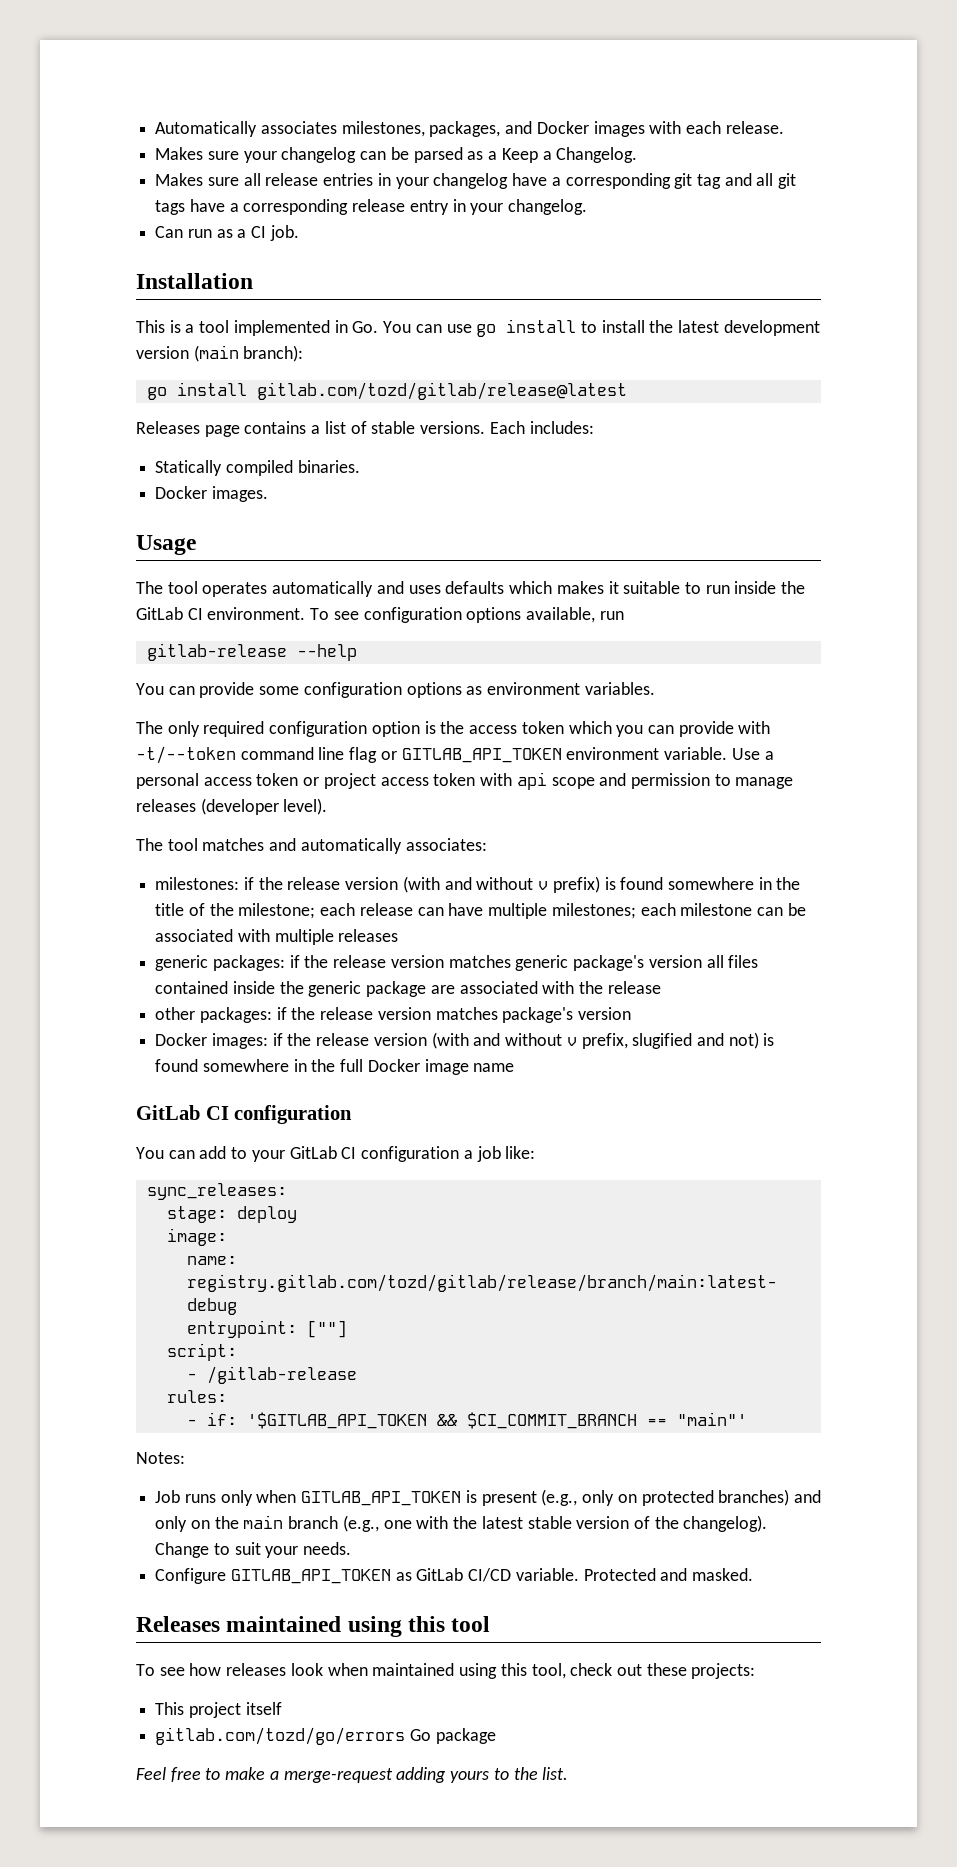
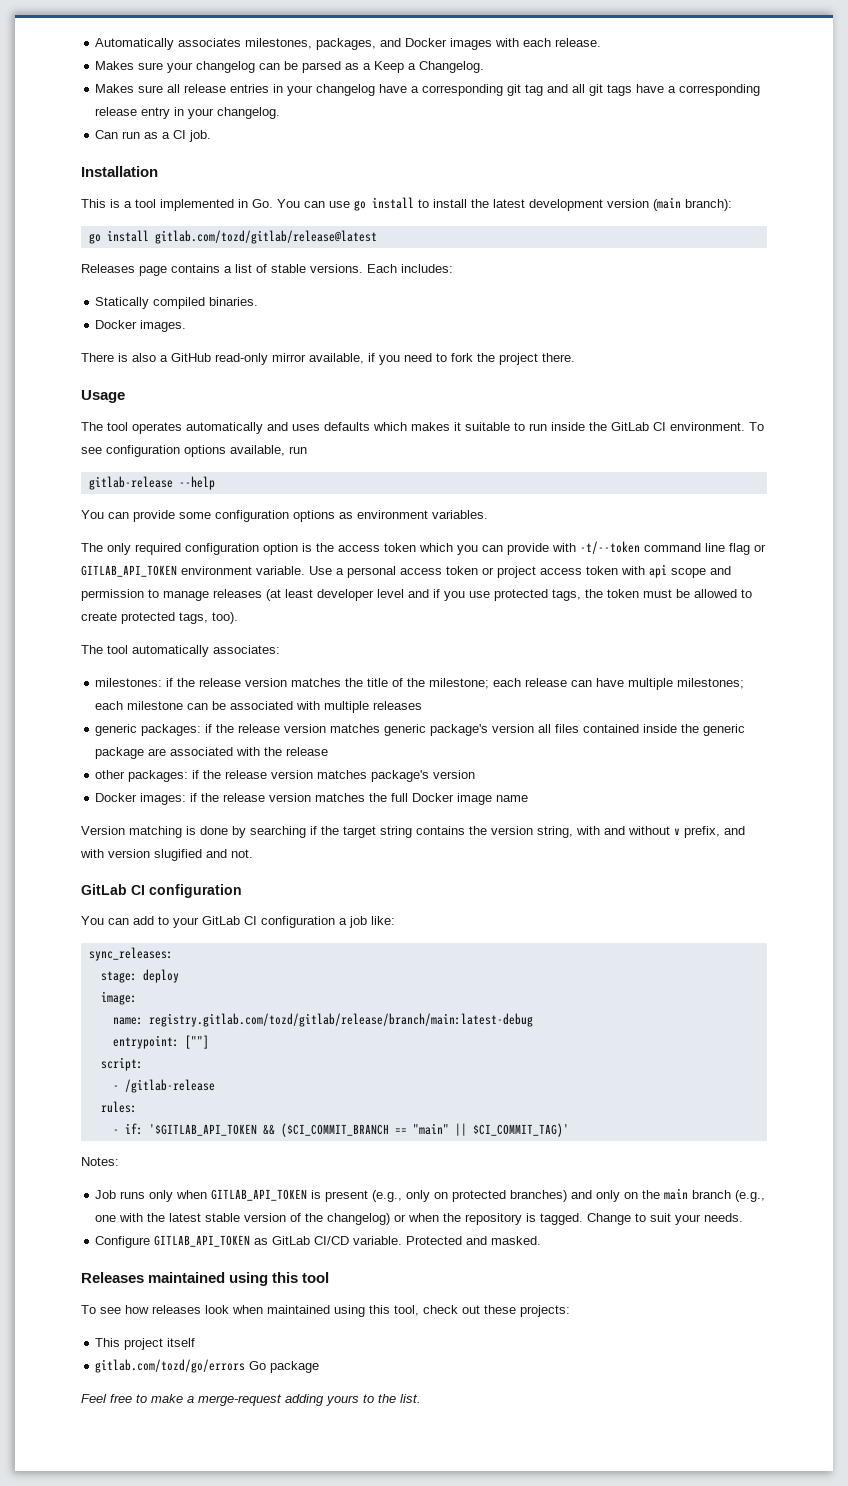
+ There is also a GitHub read-only mirror available, if you need to fork the project there.
- Use a personal access token or project access token with api scope and permission to manage releases (developer level).
- The tool matches and automatically associates:
+ Use a personal access token or project access token with api scope and permission to manage releases (at least developer level and if you use protected tags, the token must be allowed to create protected tags, too).
+ The tool automatically associates:
- milestones: if the release version (with and without v prefix) is found somewhere in the title of the milestone; each release can have multiple milestones; each milestone can be associated with multiple releases
+ milestones: if the release version matches the title of the milestone; each release can have multiple milestones; each milestone can be associated with multiple releases
- Docker images: if the release version (with and without v prefix, slugified and not) is found somewhere in the full Docker image name
+ Docker images: if the release version matches the full Docker image name
+ Version matching is done by searching if the target string contains the version string, with and without v prefix, and with version slugified and not.
- - if: '$GITLAB_API_TOKEN && $CI_COMMIT_BRANCH == "main"'
+ - if: '$GITLAB_API_TOKEN && ($CI_COMMIT_BRANCH == "main" || $CI_COMMIT_TAG)'
- Job runs only when GITLAB_API_TOKEN is present (e.g., only on protected branches) and only on the main branch (e.g., one with the latest stable version of the changelog).
+ Job runs only when GITLAB_API_TOKEN is present (e.g., only on protected branches) and only on the main branch (e.g., one with the latest stable version of the changelog) or when the repository is tagged.

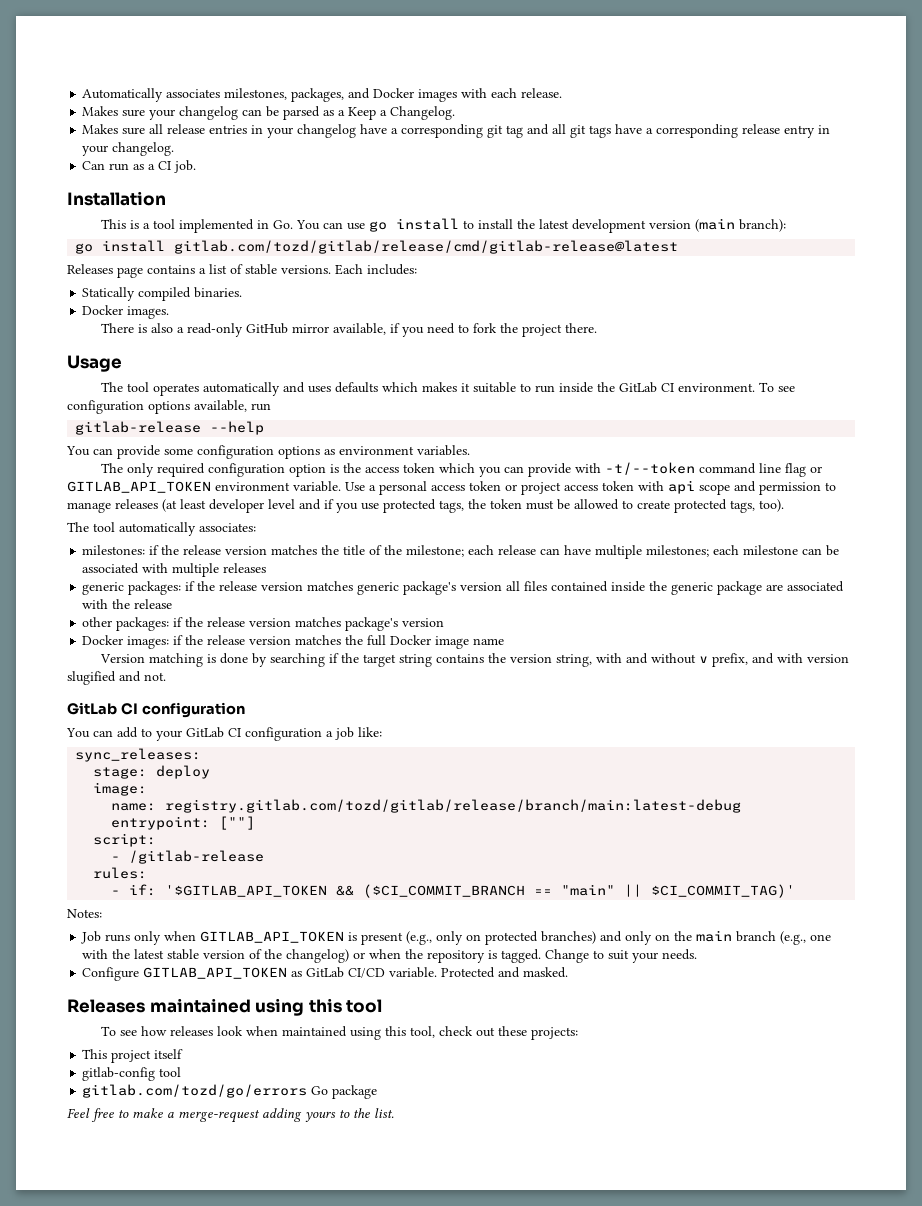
- go install gitlab.com/tozd/gitlab/release@latest
+ go install gitlab.com/tozd/gitlab/release/cmd/gitlab-release@latest
- There is also a GitHub read-only mirror available, if you need to fork the project there.
+ There is also a read-only GitHub mirror available, if you need to fork the project there.
+ gitlab-config tool

